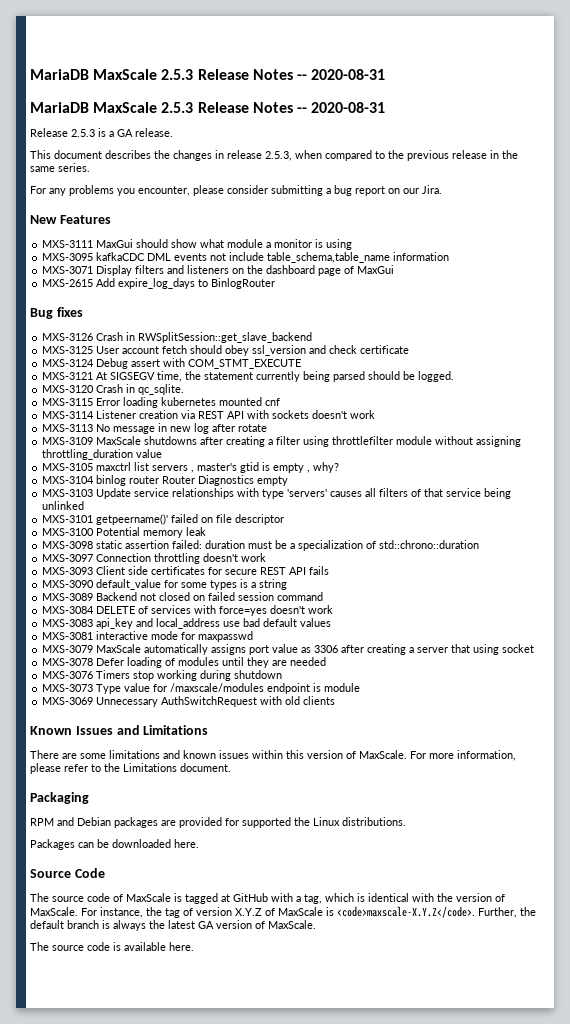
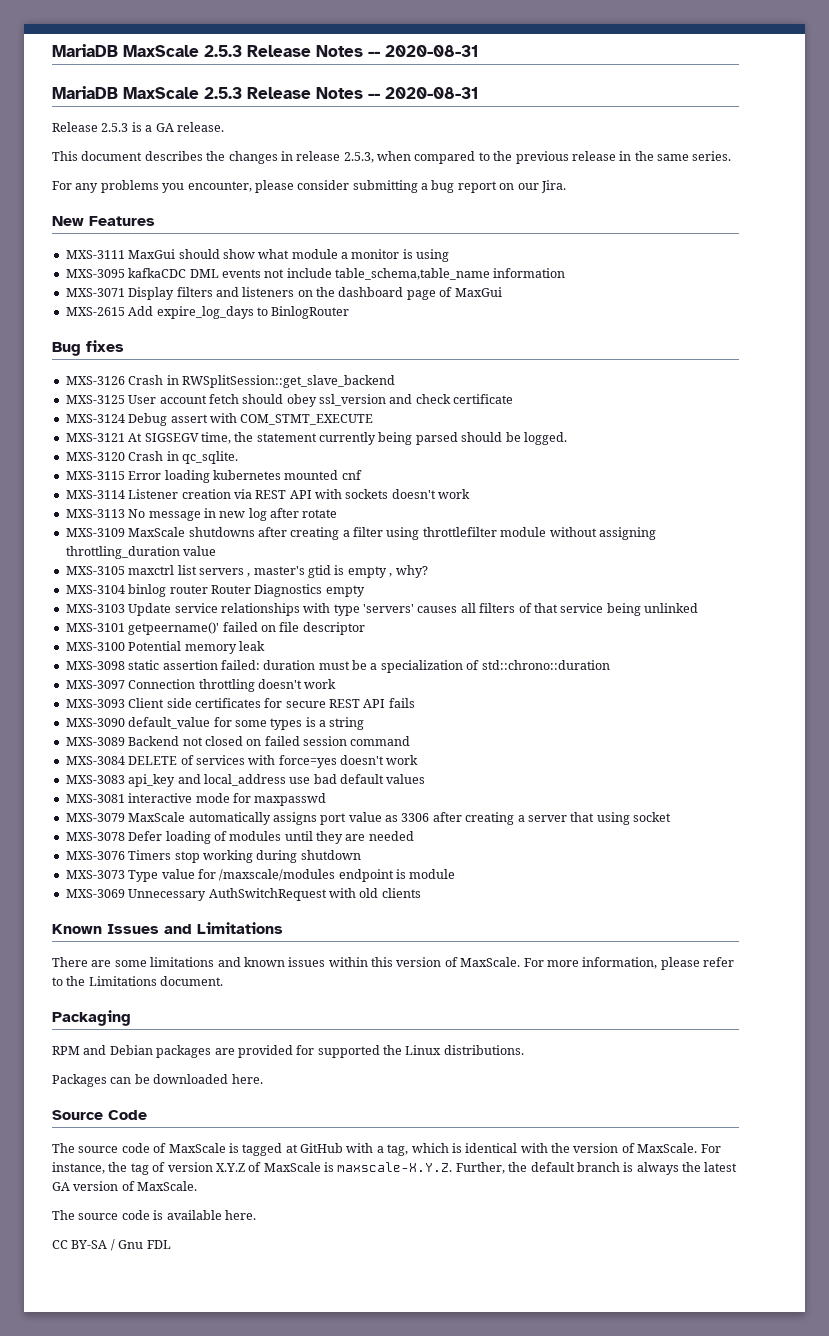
- For instance, the tag of version X.Y.Z of MaxScale is <code>maxscale-X.Y.Z</code>. Further, the default branch is always the latest GA version of MaxScale.
+ For instance, the tag of version X.Y.Z of MaxScale is maxscale-X.Y.Z. Further, the default branch is always the latest GA version of MaxScale.
+ CC BY-SA / Gnu FDL

